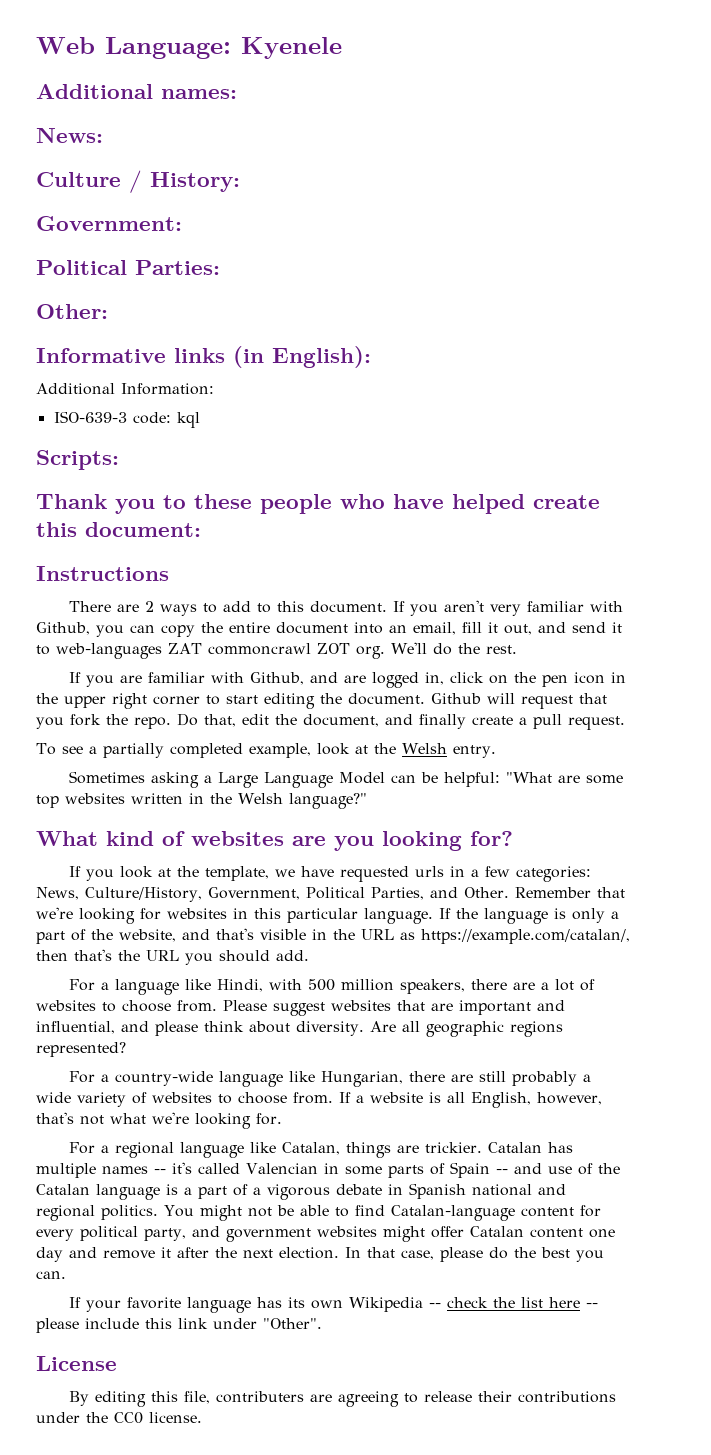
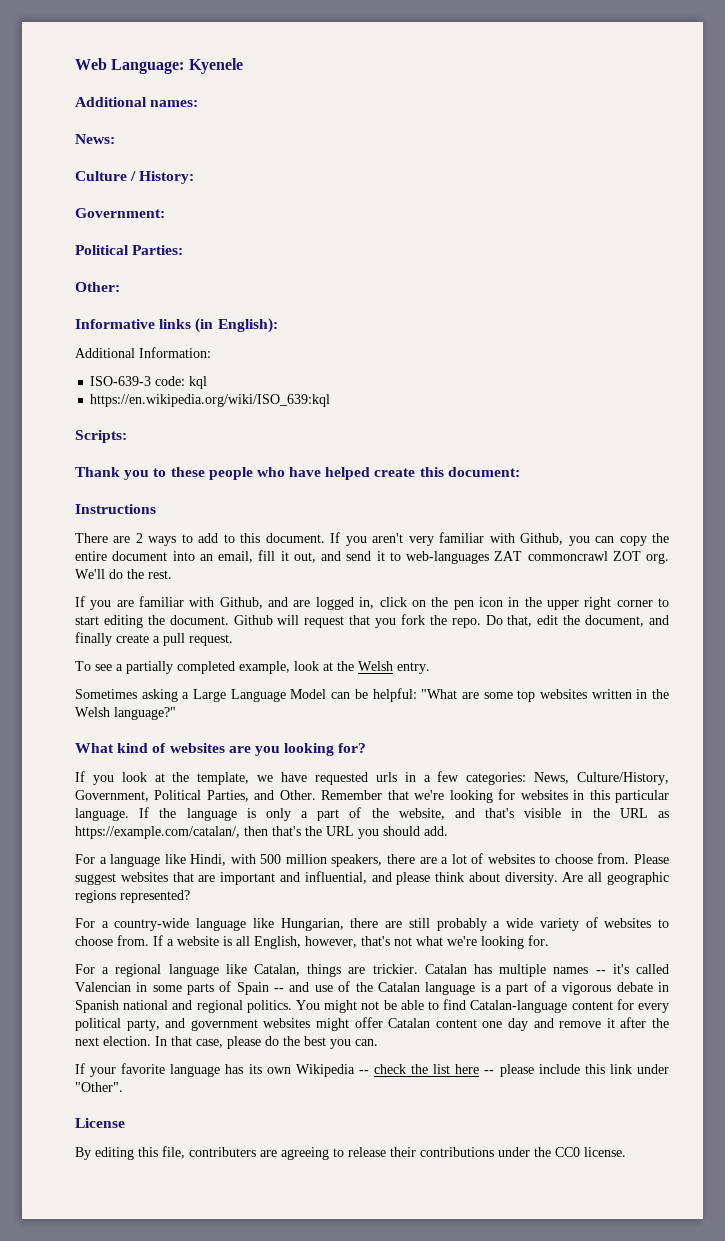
+ https://en.wikipedia.org/wiki/ISO_639:kql

